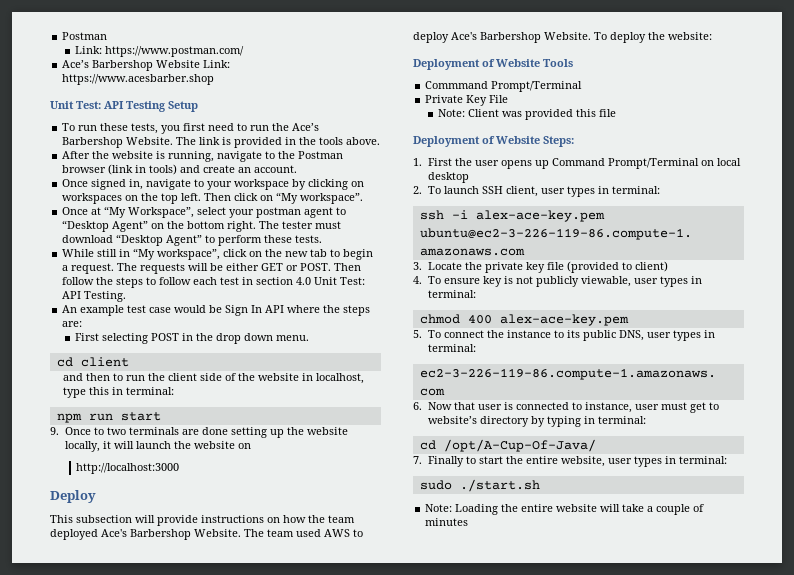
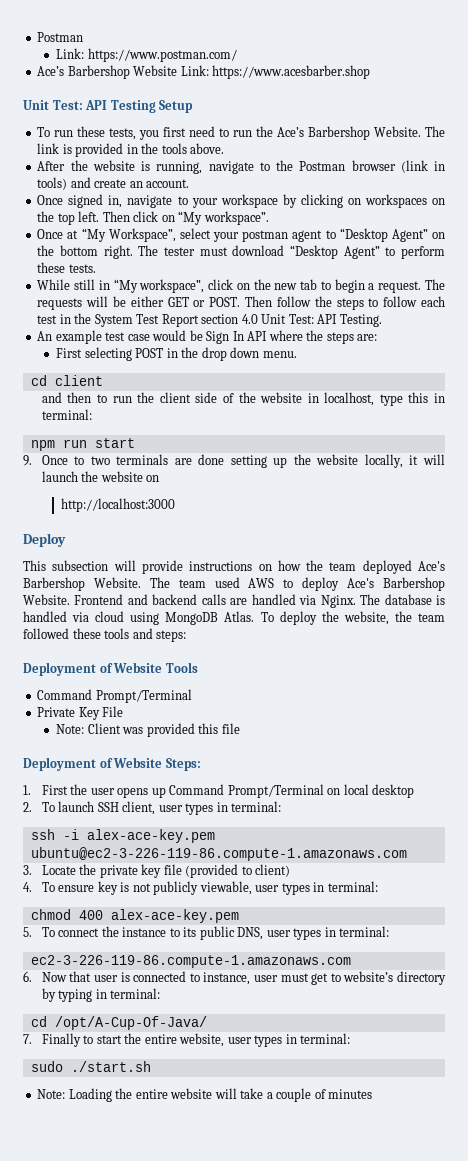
- Then follow the steps to follow each test in section 4.0 Unit Test: API Testing.
+ Then follow the steps to follow each test in the System Test Report section 4.0 Unit Test: API Testing.
- To deploy the website:
+ Frontend and backend calls are handled via Nginx. The database is handled via cloud using MongoDB Atlas. To deploy the website, the team followed these tools and steps:
  Deployment of Website Tools
- Commmand Prompt/Terminal
+ Command Prompt/Terminal

